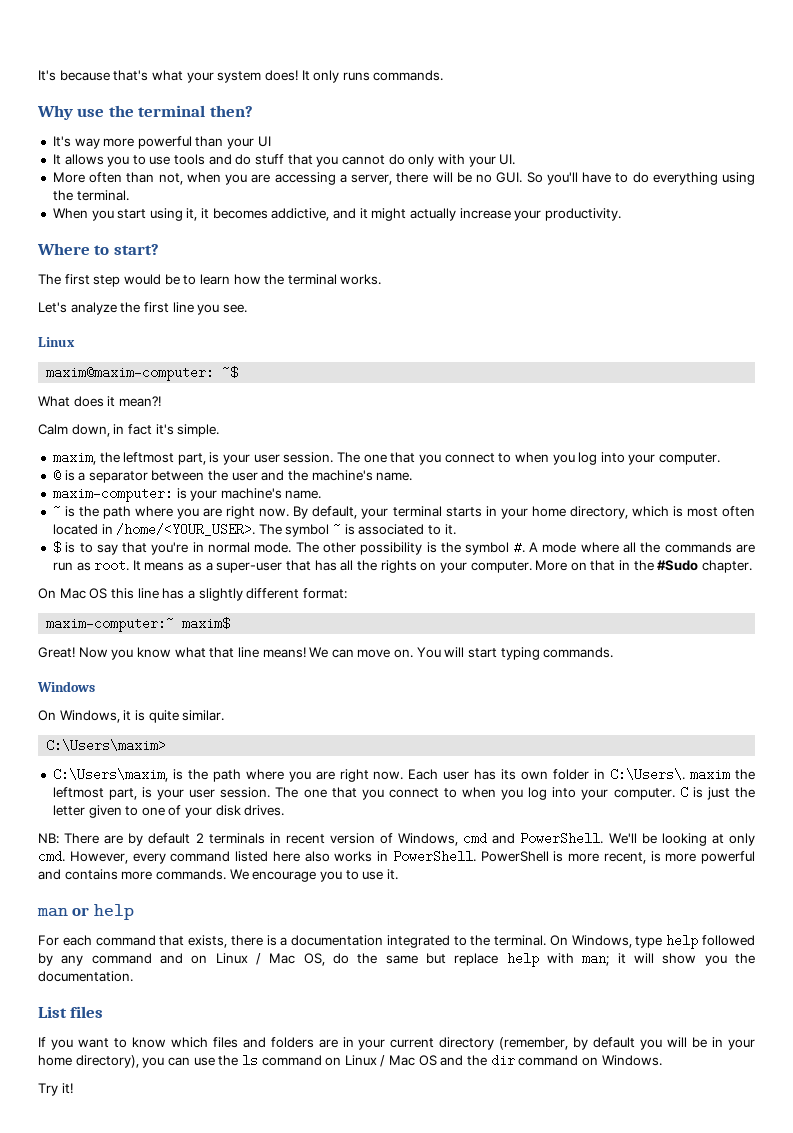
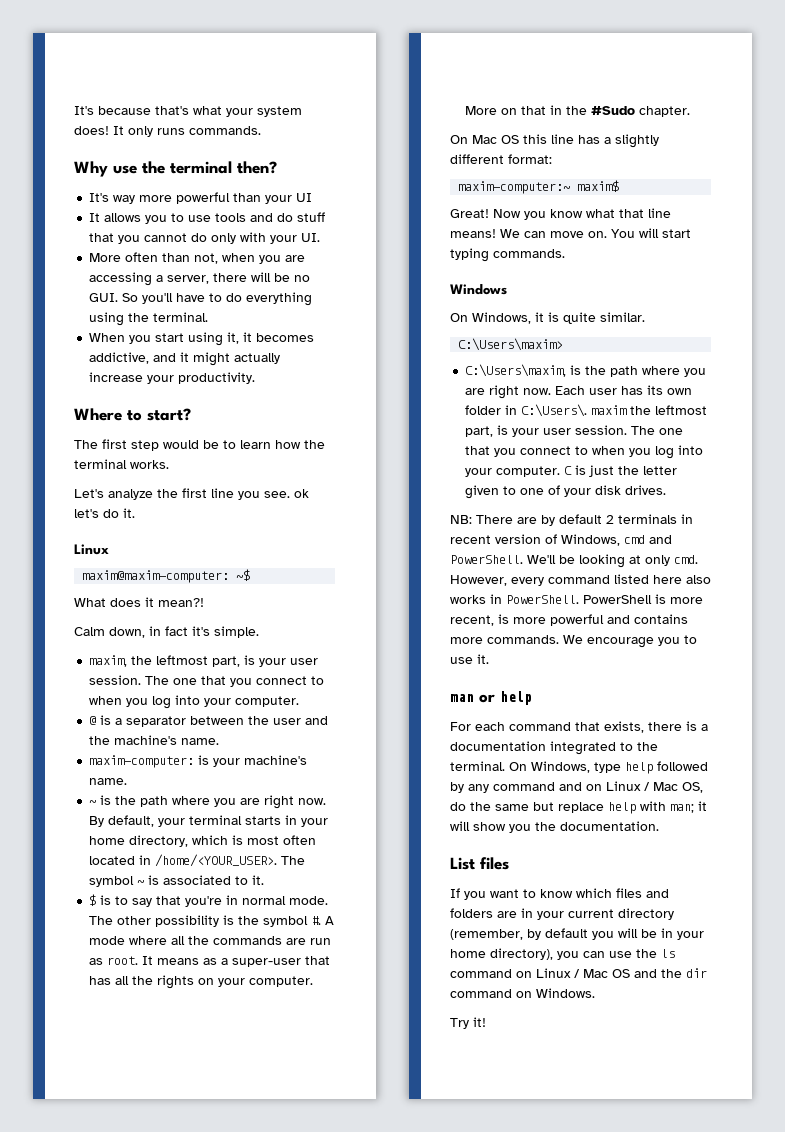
- Let's analyze the first line you see.
+ Let's analyze the first line you see. ok let's do it.

